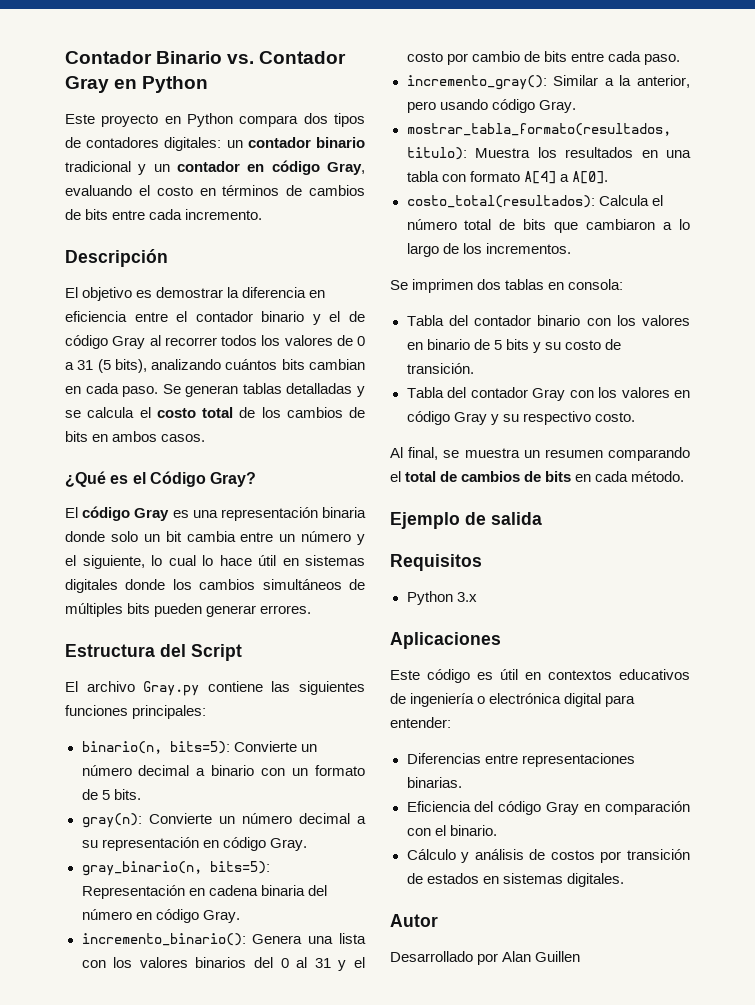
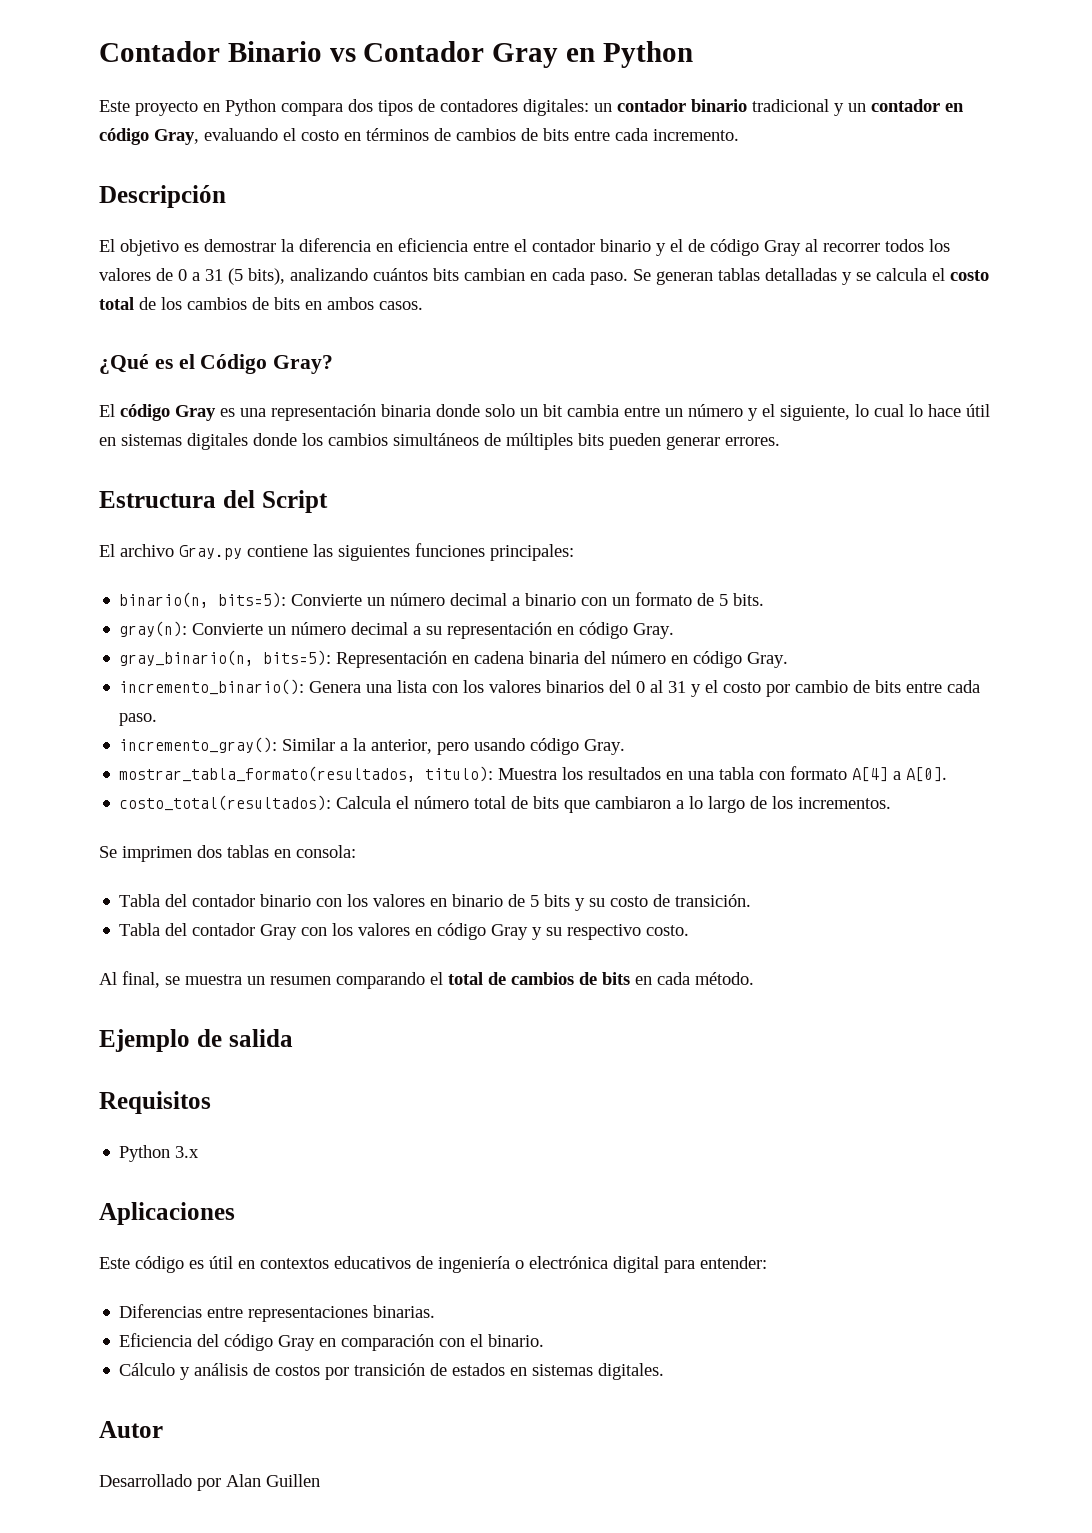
- Contador Binario vs. Contador Gray en Python
+ Contador Binario vs Contador Gray en Python

